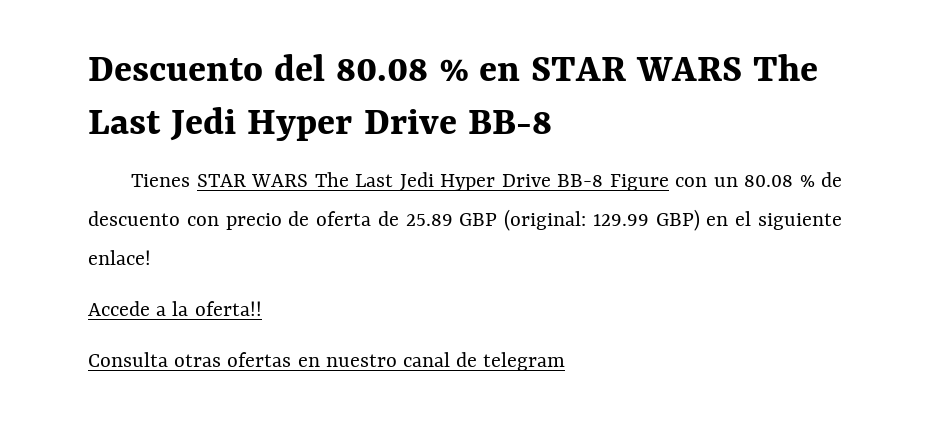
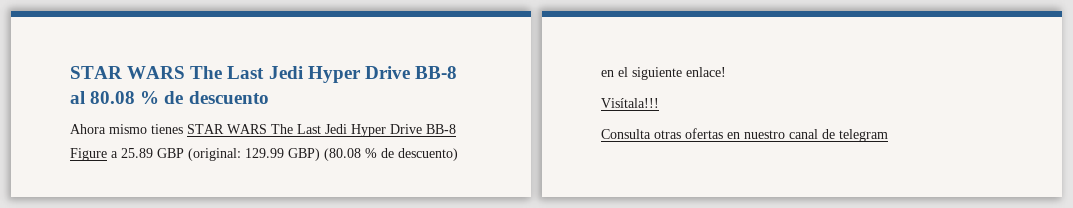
- Descuento del 80.08 % en STAR WARS The Last Jedi Hyper Drive BB-8
- Tienes STAR WARS The Last Jedi Hyper Drive BB-8 Figure con un 80.08 % de descuento con precio de oferta de 25.89 GBP (original: 129.99 GBP) en el siguiente enlace!
+ STAR WARS The Last Jedi Hyper Drive BB-8 al 80.08 % de descuento
+ Ahora mismo tienes STAR WARS The Last Jedi Hyper Drive BB-8 Figure a 25.89 GBP (original: 129.99 GBP) (80.08 % de descuento) en el siguiente enlace!
- Accede a la oferta!!
+ Visítala!!!

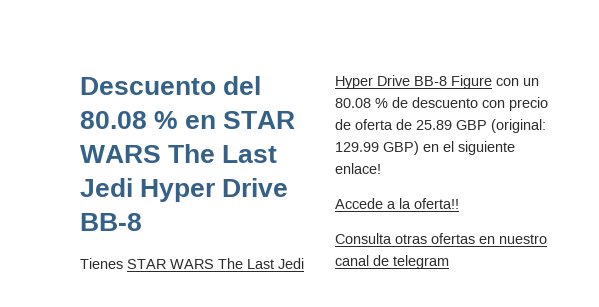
- STAR WARS The Last Jedi Hyper Drive BB-8 al 80.08 % de descuento
- Ahora mismo tienes STAR WARS The Last Jedi Hyper Drive BB-8 Figure a 25.89 GBP (original: 129.99 GBP) (80.08 % de descuento) en el siguiente enlace!
+ Descuento del 80.08 % en STAR WARS The Last Jedi Hyper Drive BB-8
+ Tienes STAR WARS The Last Jedi Hyper Drive BB-8 Figure con un 80.08 % de descuento con precio de oferta de 25.89 GBP (original: 129.99 GBP) en el siguiente enlace!
- Visítala!!!
+ Accede a la oferta!!

